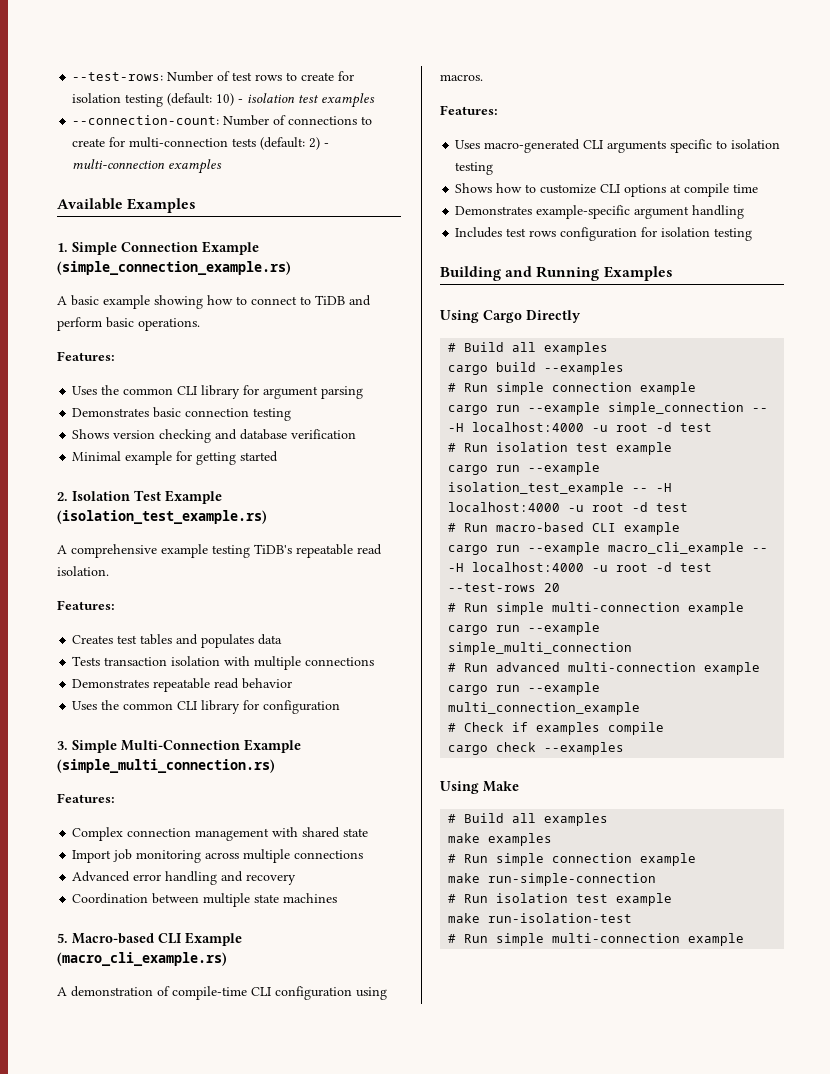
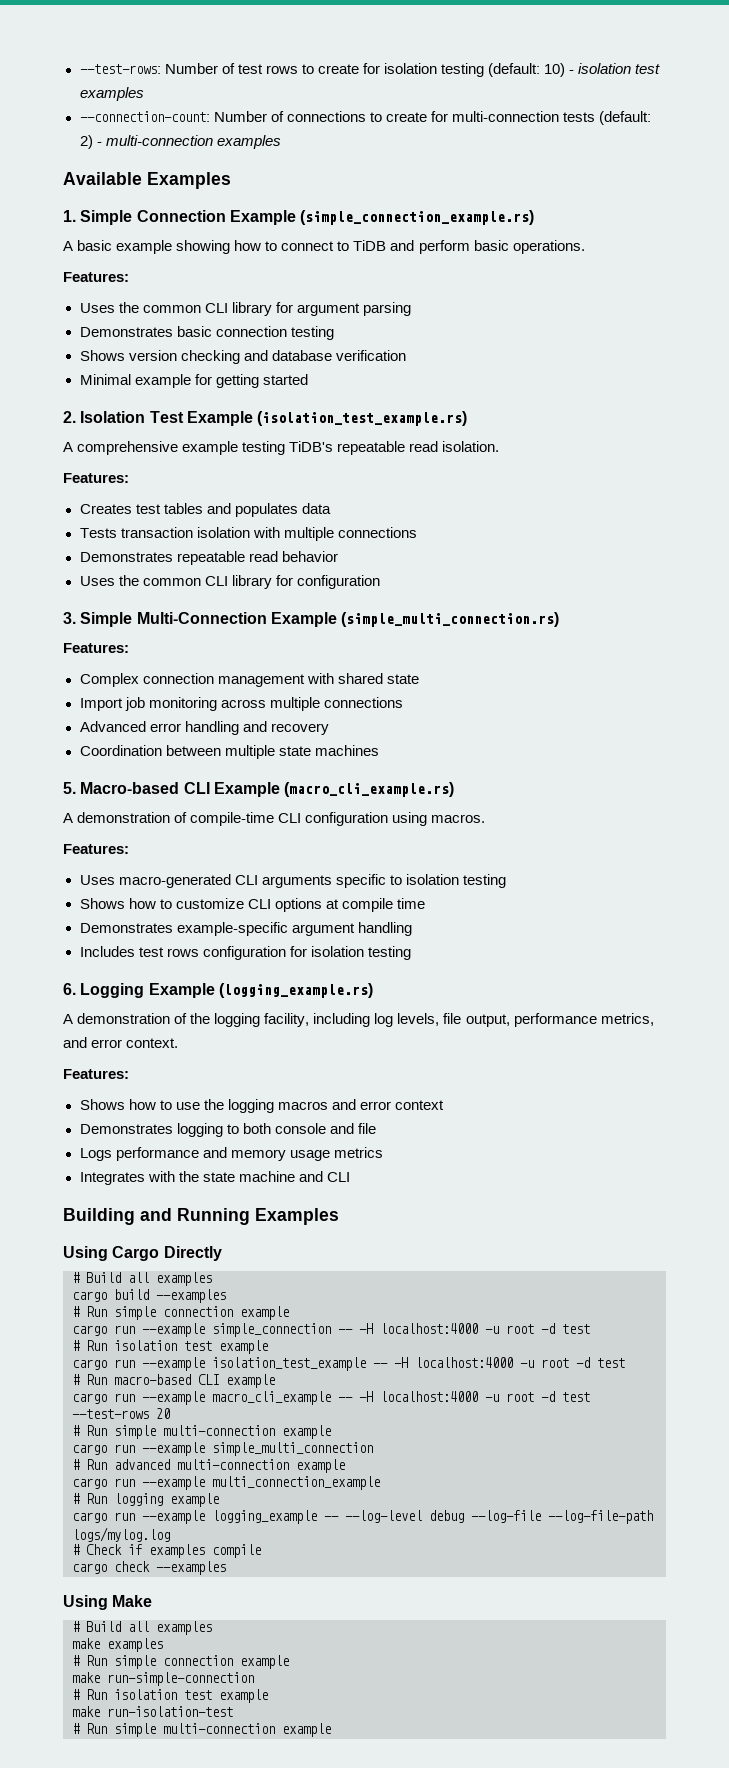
+ 6. Logging Example (logging_example.rs)
+ A demonstration of the logging facility, including log levels, file output, performance metrics, and error context.
+ Features:
+ Shows how to use the logging macros and error context
+ Demonstrates logging to both console and file
+ Logs performance and memory usage metrics
+ Integrates with the state machine and CLI
+ # Run logging example
+ cargo run --example logging_example -- --log-level debug --log-file --log-file-path logs/mylog.log

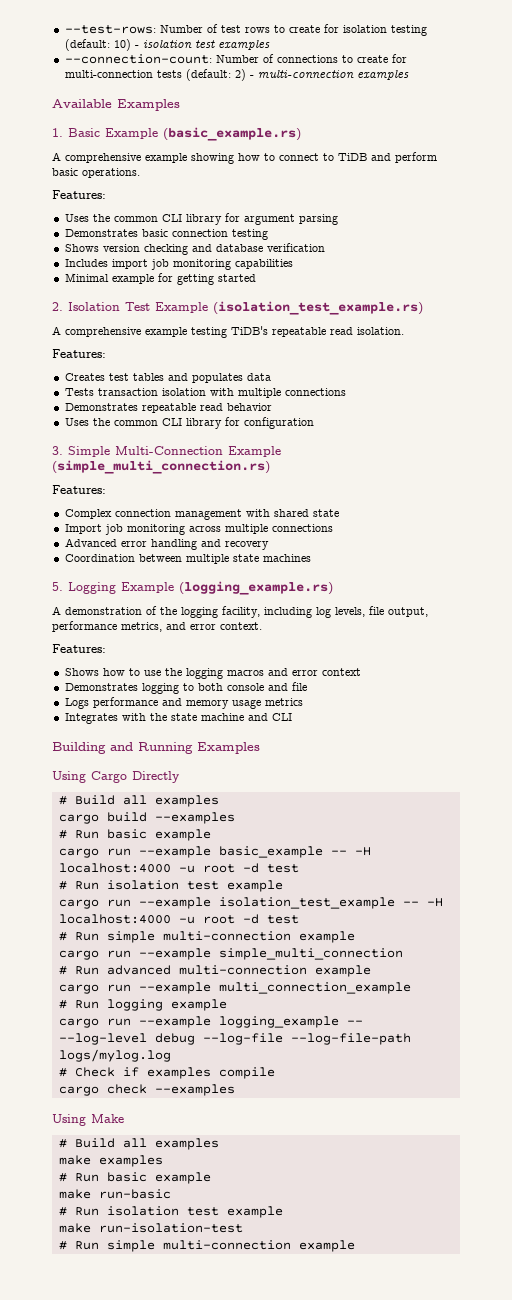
- 1. Simple Connection Example (simple_connection_example.rs)
- A basic example showing how to connect to TiDB and perform basic operations.
+ 1. Basic Example (basic_example.rs)
+ A comprehensive example showing how to connect to TiDB and perform basic operations.
+ Includes import job monitoring capabilities
- 5. Macro-based CLI Example (macro_cli_example.rs)
- A demonstration of compile-time CLI configuration using macros.
- Features:
- Uses macro-generated CLI arguments specific to isolation testing
- Shows how to customize CLI options at compile time
- Demonstrates example-specific argument handling
- Includes test rows configuration for isolation testing
- 6. Logging Example (logging_example.rs)
+ 5. Logging Example (logging_example.rs)
  cargo build --examples
- # Run simple connection example
- cargo run --example simple_connection -- -H localhost:4000 -u root -d test
+ # Run basic example
+ cargo run --example basic_example -- -H localhost:4000 -u root -d test
- # Run macro-based CLI example
- cargo run --example macro_cli_example -- -H localhost:4000 -u root -d test --test-rows 20
  make examples
- # Run simple connection example
- make run-simple-connection
+ # Run basic example
+ make run-basic

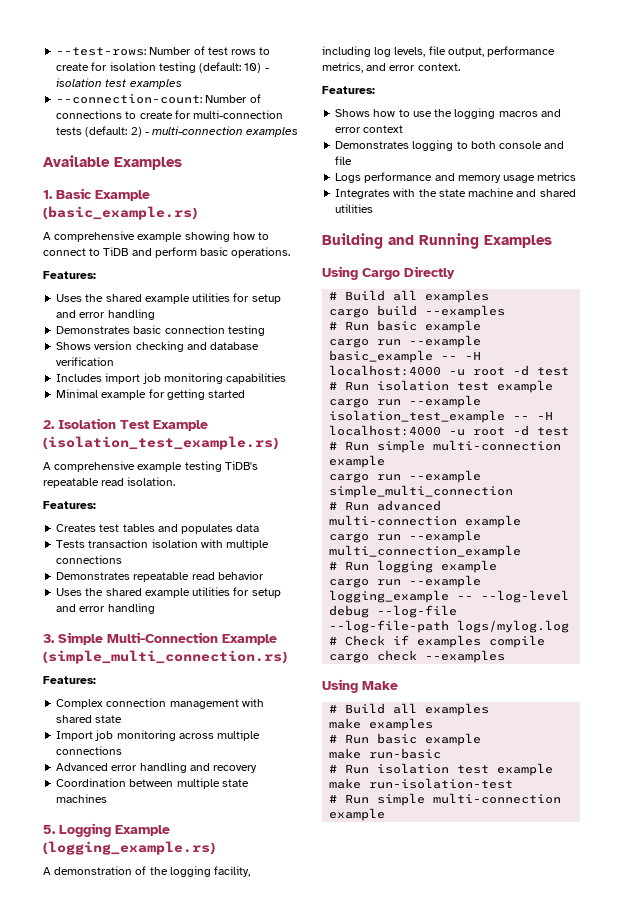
  A comprehensive example showing how to connect to TiDB and perform basic operations.
  Features:
- Uses the common CLI library for argument parsing
+ Uses the shared example utilities for setup and error handling
  Demonstrates repeatable read behavior
- Uses the common CLI library for configuration
+ Uses the shared example utilities for setup and error handling
- Integrates with the state machine and CLI
+ Integrates with the state machine and shared utilities

